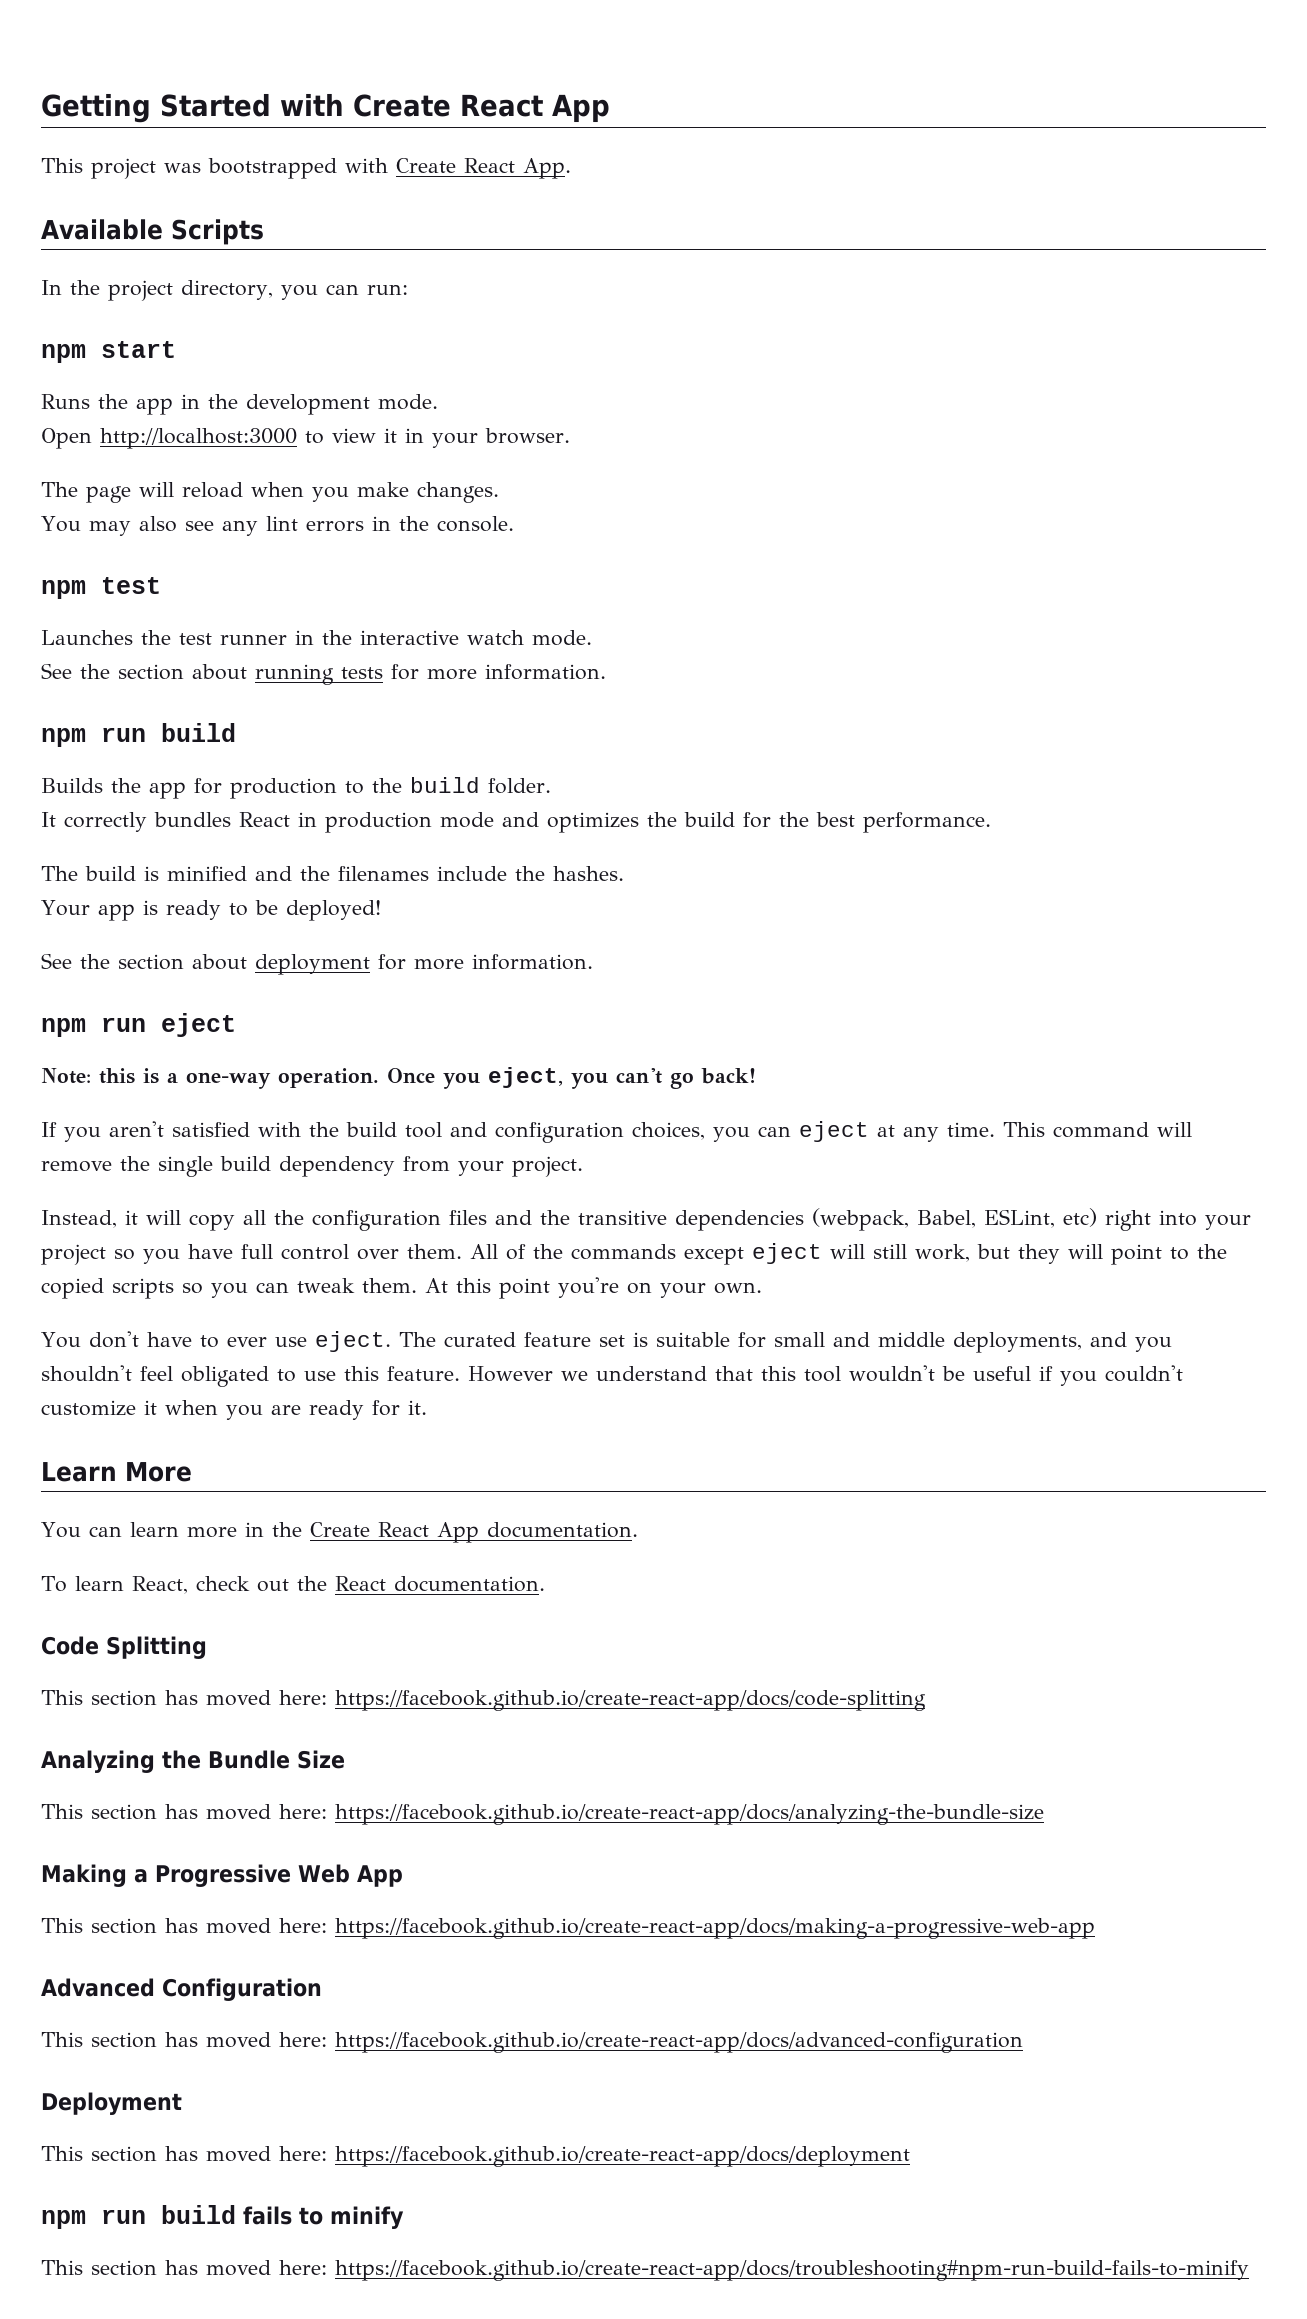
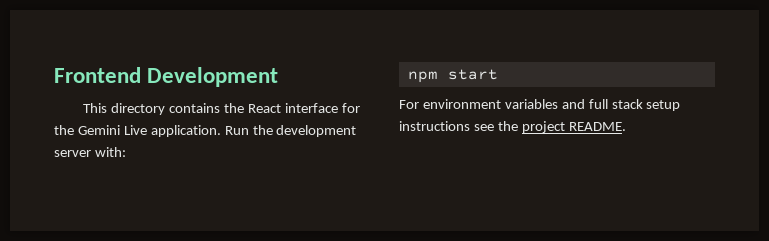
- Getting Started with Create React App
- This project was bootstrapped with Create React App.
- Available Scripts
- In the project directory, you can run:
+ Frontend Development
+ This directory contains the React interface for the Gemini Live application. Run the development server with:
  npm start
- Runs the app in the development mode.
- Open http://localhost:3000 to view it in your browser.
- The page will reload when you make changes.
- You may also see any lint errors in the console.
- npm test
- Launches the test runner in the interactive watch mode.
- See the section about running tests for more information.
- npm run build
- Builds the app for production to the build folder.
- It correctly bundles React in production mode and optimizes the build for the best performance.
- The build is minified and the filenames include the hashes.
- Your app is ready to be deployed!
- See the section about deployment for more information.
- npm run eject
- Note: this is a one-way operation. Once you eject, you can't go back!
- If you aren't satisfied with the build tool and configuration choices, you can eject at any time. This command will remove the single build dependency from your project.
- Instead, it will copy all the configuration files and the transitive dependencies (webpack, Babel, ESLint, etc) right into your project so you have full control over them. All of the commands except eject will still work, but they will point to the copied scripts so you can tweak them. At this point you're on your own.
- You don't have to ever use eject. The curated feature set is suitable for small and middle deployments, and you shouldn't feel obligated to use this feature. However we understand that this tool wouldn't be useful if you couldn't customize it when you are ready for it.
- Learn More
- You can learn more in the Create React App documentation.
- To learn React, check out the React documentation.
- Code Splitting
- This section has moved here: https://facebook.github.io/create-react-app/docs/code-splitting
- Analyzing the Bundle Size
- This section has moved here: https://facebook.github.io/create-react-app/docs/analyzing-the-bundle-size
- Making a Progressive Web App
- This section has moved here: https://facebook.github.io/create-react-app/docs/making-a-progressive-web-app
- Advanced Configuration
- This section has moved here: https://facebook.github.io/create-react-app/docs/advanced-configuration
- Deployment
- This section has moved here: https://facebook.github.io/create-react-app/docs/deployment
- npm run build fails to minify
- This section has moved here: https://facebook.github.io/create-react-app/docs/troubleshooting#npm-run-build-fails-to-minify
+ For environment variables and full stack setup instructions see the project README.

